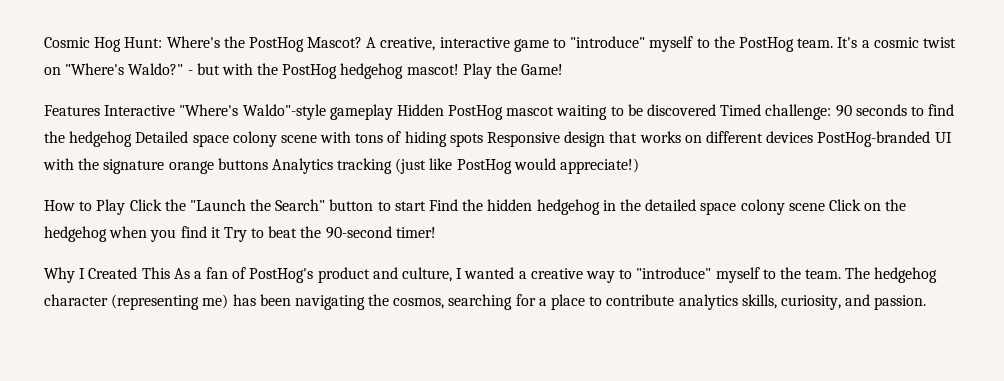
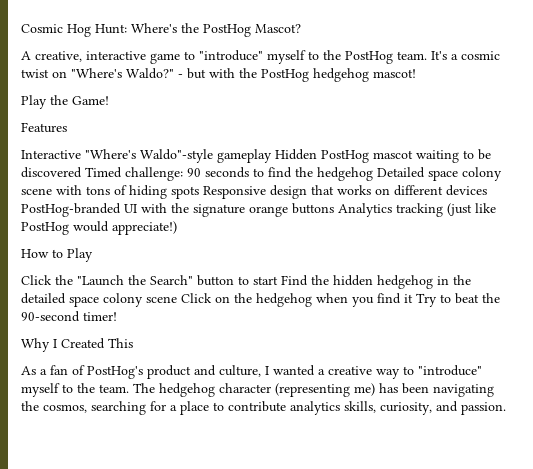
- Cosmic Hog Hunt: Where's the PostHog Mascot? A creative, interactive game to "introduce" myself to the PostHog team.
+ Cosmic Hog Hunt: Where's the PostHog Mascot?
+ A creative, interactive game to "introduce" myself to the PostHog team.
- - but with the PostHog hedgehog mascot! Play the Game!
+ - but with the PostHog hedgehog mascot!
+ Play the Game!
- Features Interactive "Where's Waldo"-style gameplay Hidden PostHog mascot waiting to be discovered Timed challenge: 90 seconds to find the hedgehog Detailed space colony scene with tons of hiding spots Responsive design that works on different devices PostHog-branded UI with the signature orange buttons Analytics tracking (just like PostHog would appreciate!)
+ Features
+ Interactive "Where's Waldo"-style gameplay Hidden PostHog mascot waiting to be discovered Timed challenge: 90 seconds to find the hedgehog Detailed space colony scene with tons of hiding spots Responsive design that works on different devices PostHog-branded UI with the signature orange buttons Analytics tracking (just like PostHog would appreciate!)
- How to Play Click the "Launch the Search" button to start Find the hidden hedgehog in the detailed space colony scene Click on the hedgehog when you find it Try to beat the 90-second timer!
+ How to Play
+ Click the "Launch the Search" button to start Find the hidden hedgehog in the detailed space colony scene Click on the hedgehog when you find it Try to beat the 90-second timer!
- Why I Created This As a fan of PostHog's product and culture, I wanted a creative way to "introduce" myself to the team.
+ Why I Created This
+ As a fan of PostHog's product and culture, I wanted a creative way to "introduce" myself to the team.

